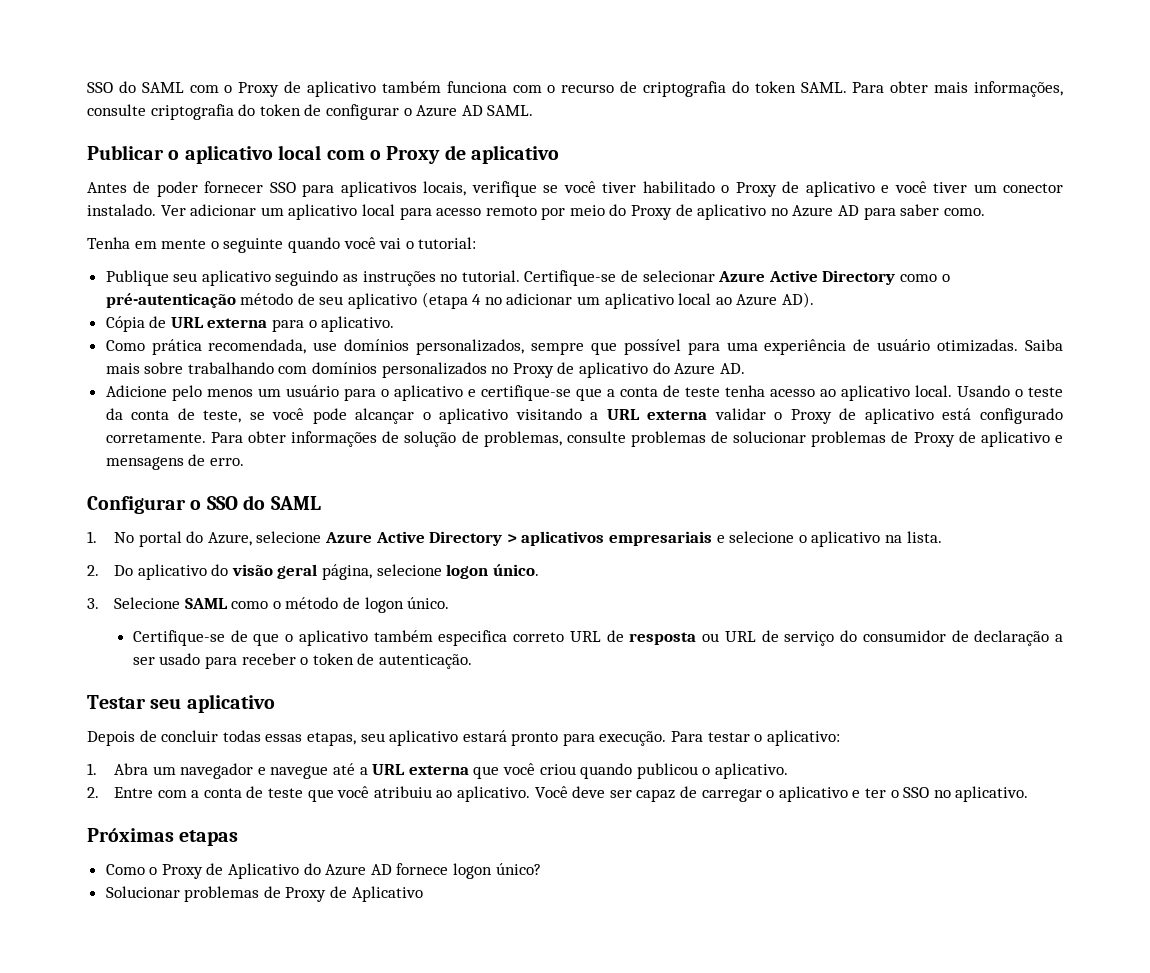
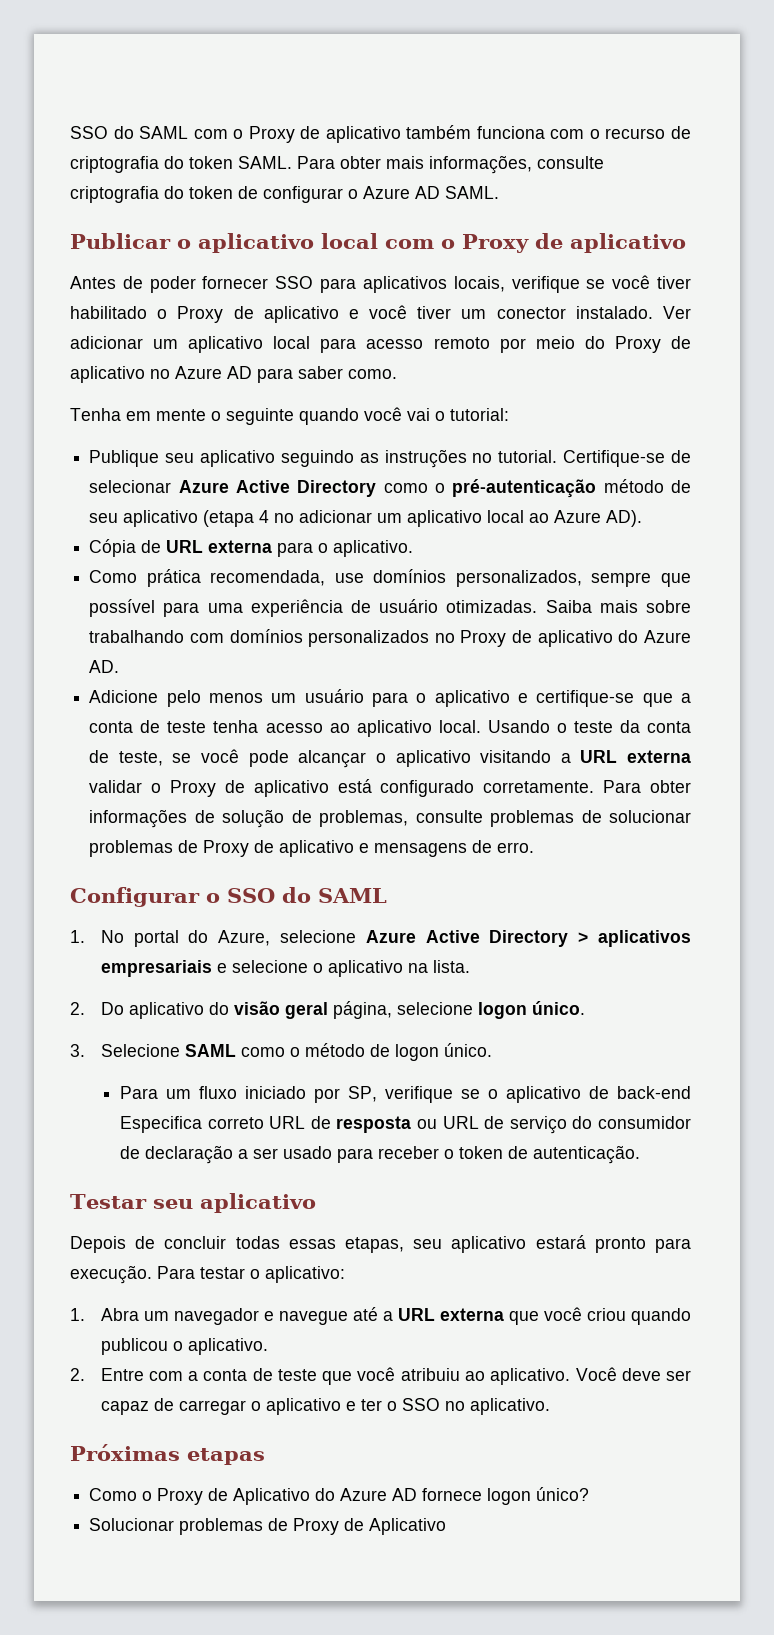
- Certifique-se de que o aplicativo também especifica correto URL de resposta ou URL de serviço do consumidor de declaração a ser usado para receber o token de autenticação.
+ Para um fluxo iniciado por SP, verifique se o aplicativo de back-end Especifica correto URL de resposta ou URL de serviço do consumidor de declaração a ser usado para receber o token de autenticação.

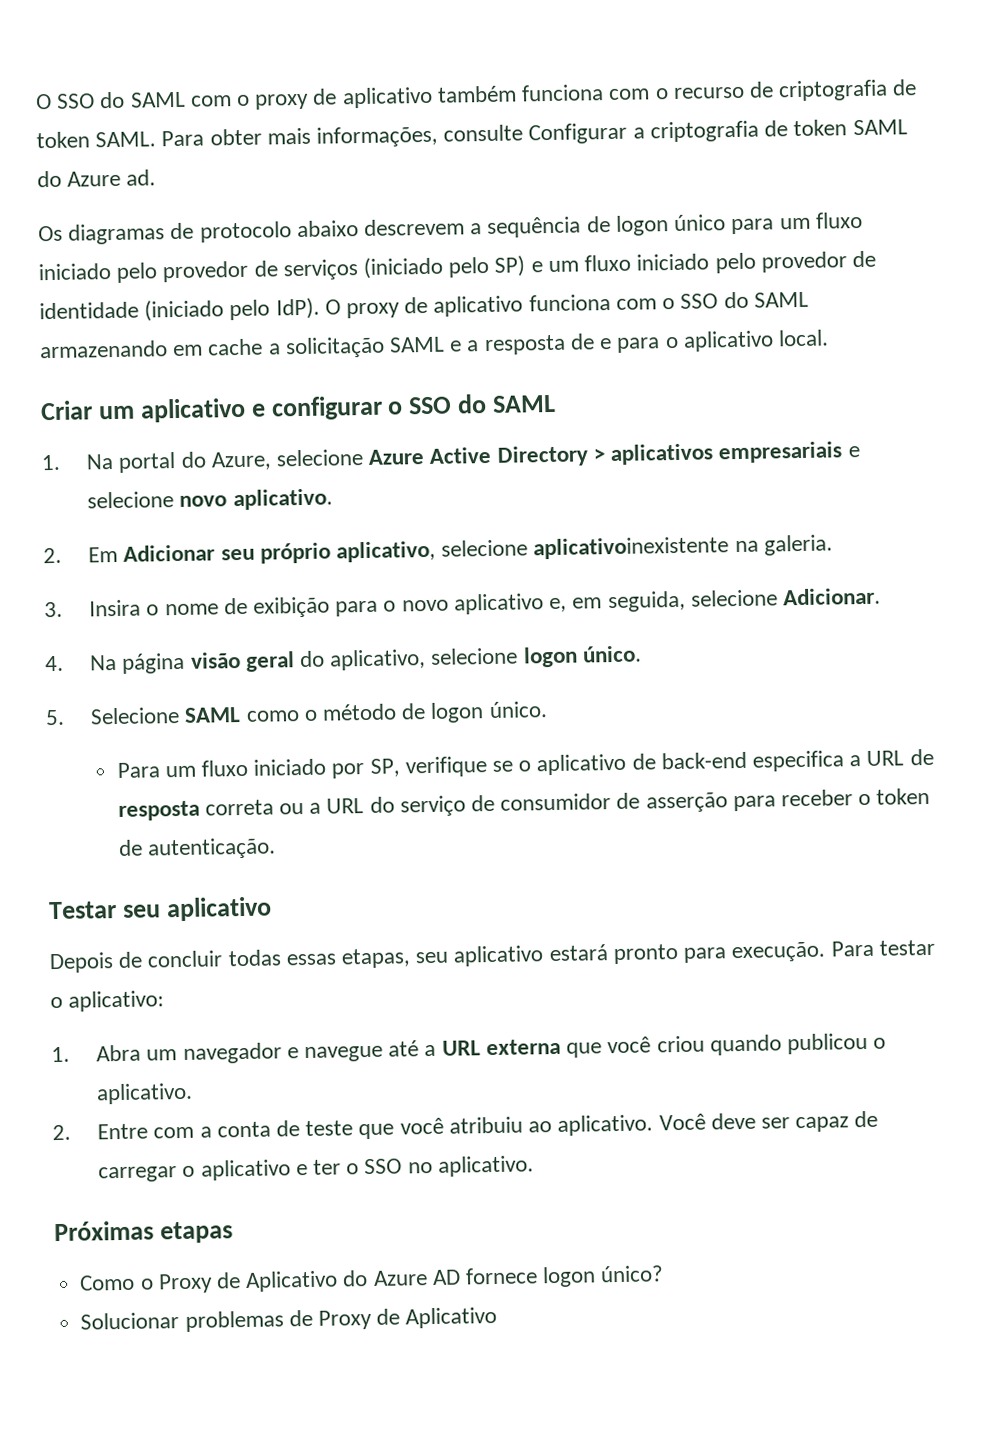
- SSO do SAML com o Proxy de aplicativo também funciona com o recurso de criptografia do token SAML.
+ O SSO do SAML com o proxy de aplicativo também funciona com o recurso de criptografia de token SAML.
- Para obter mais informações, consulte criptografia do token de configurar o Azure AD SAML.
- Publicar o aplicativo local com o Proxy de aplicativo
- Antes de poder fornecer SSO para aplicativos locais, verifique se você tiver habilitado o Proxy de aplicativo e você tiver um conector instalado. Ver adicionar um aplicativo local para acesso remoto por meio do Proxy de aplicativo no Azure AD para saber como.
- Tenha em mente o seguinte quando você vai o tutorial:
- Publique seu aplicativo seguindo as instruções no tutorial. Certifique-se de selecionar Azure Active Directory como o pré-autenticação método de seu aplicativo (etapa 4 no adicionar um aplicativo local ao Azure AD).
- Cópia de URL externa para o aplicativo.
- Como prática recomendada, use domínios personalizados, sempre que possível para uma experiência de usuário otimizadas. Saiba mais sobre trabalhando com domínios personalizados no Proxy de aplicativo do Azure AD.
- Adicione pelo menos um usuário para o aplicativo e certifique-se que a conta de teste tenha acesso ao aplicativo local. Usando o teste da conta de teste, se você pode alcançar o aplicativo visitando a URL externa validar o Proxy de aplicativo está configurado corretamente. Para obter informações de solução de problemas, consulte problemas de solucionar problemas de Proxy de aplicativo e mensagens de erro.
- Configurar o SSO do SAML
+ Para obter mais informações, consulte Configurar a criptografia de token SAML do Azure ad.
+ Os diagramas de protocolo abaixo descrevem a sequência de logon único para um fluxo iniciado pelo provedor de serviços (iniciado pelo SP) e um fluxo iniciado pelo provedor de identidade (iniciado pelo IdP). O proxy de aplicativo funciona com o SSO do SAML armazenando em cache a solicitação SAML e a resposta de e para o aplicativo local.
+ Criar um aplicativo e configurar o SSO do SAML
- 1. No portal do Azure, selecione Azure Active Directory > aplicativos empresariais e selecione o aplicativo na lista.
- 2. Do aplicativo do visão geral página, selecione logon único.
+ 1. Na portal do Azure, selecione Azure Active Directory > aplicativos empresariais e selecione novo aplicativo.
+ 2. Em Adicionar seu próprio aplicativo, selecione aplicativoinexistente na galeria.
+ 3. Insira o nome de exibição para o novo aplicativo e, em seguida, selecione Adicionar.
+ 4. Na página visão geral do aplicativo, selecione logon único.
- 3. Selecione SAML como o método de logon único.
+ 5. Selecione SAML como o método de logon único.
- Para um fluxo iniciado por SP, verifique se o aplicativo de back-end Especifica correto URL de resposta ou URL de serviço do consumidor de declaração a ser usado para receber o token de autenticação.
+ Para um fluxo iniciado por SP, verifique se o aplicativo de back-end especifica a URL de resposta correta ou a URL do serviço de consumidor de asserção para receber o token de autenticação.

